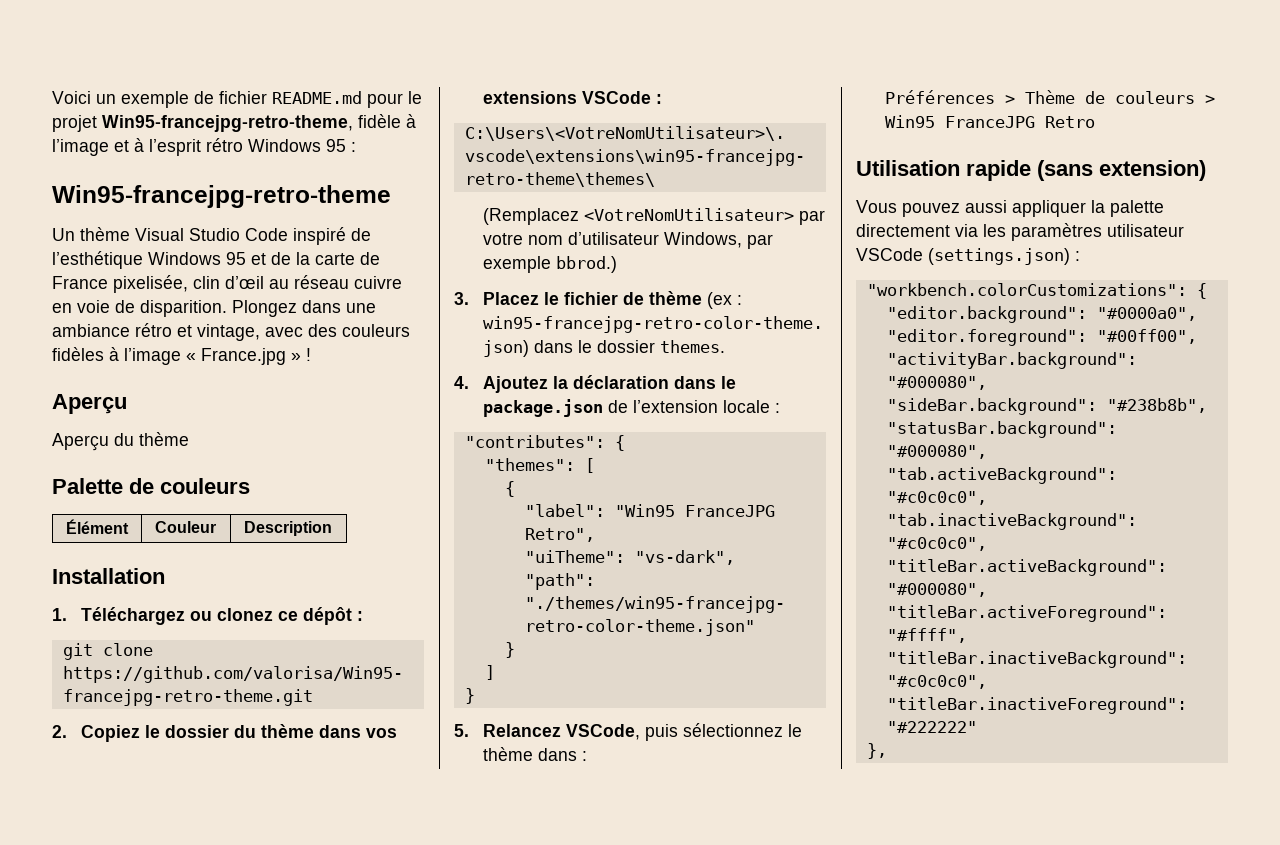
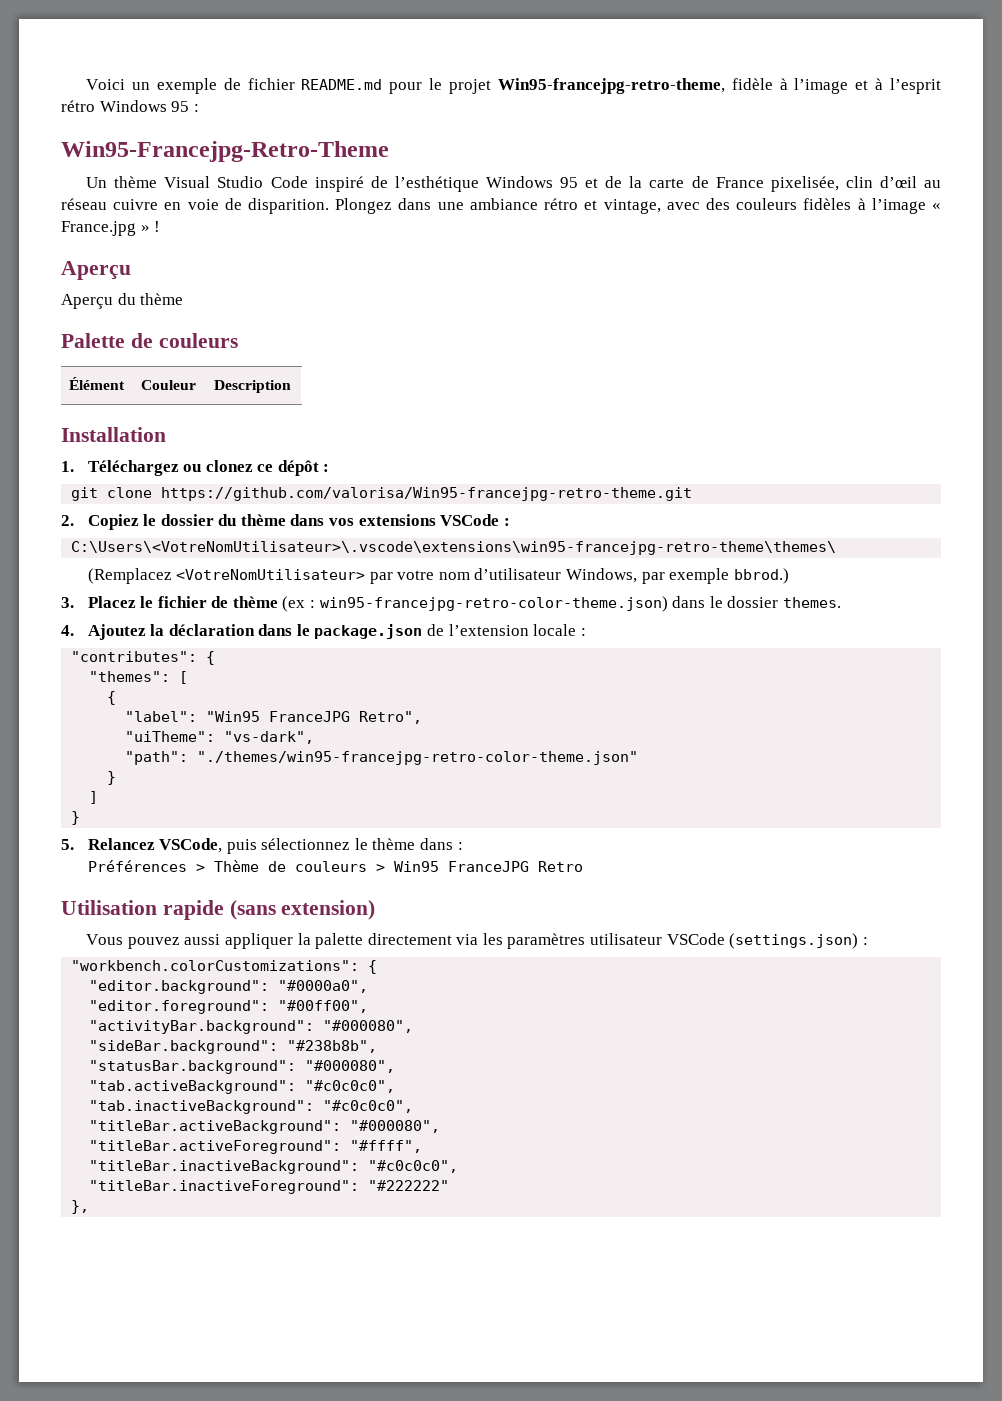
- Win95-francejpg-retro-theme
+ Win95-Francejpg-Retro-Theme

